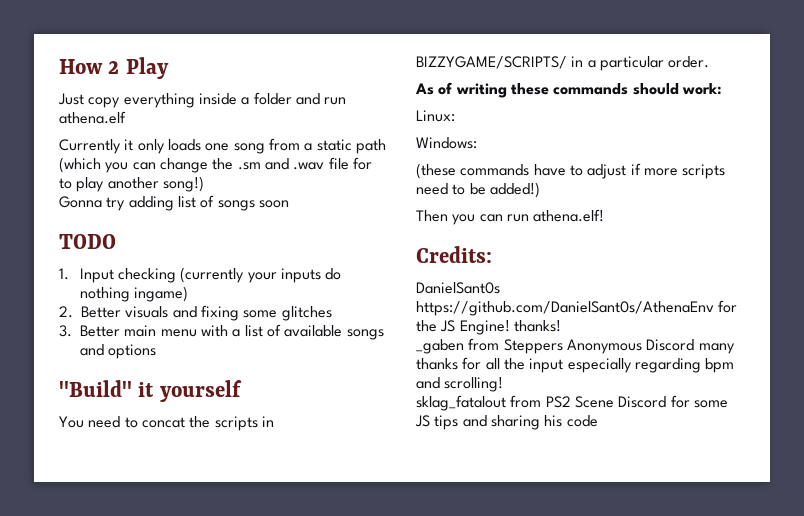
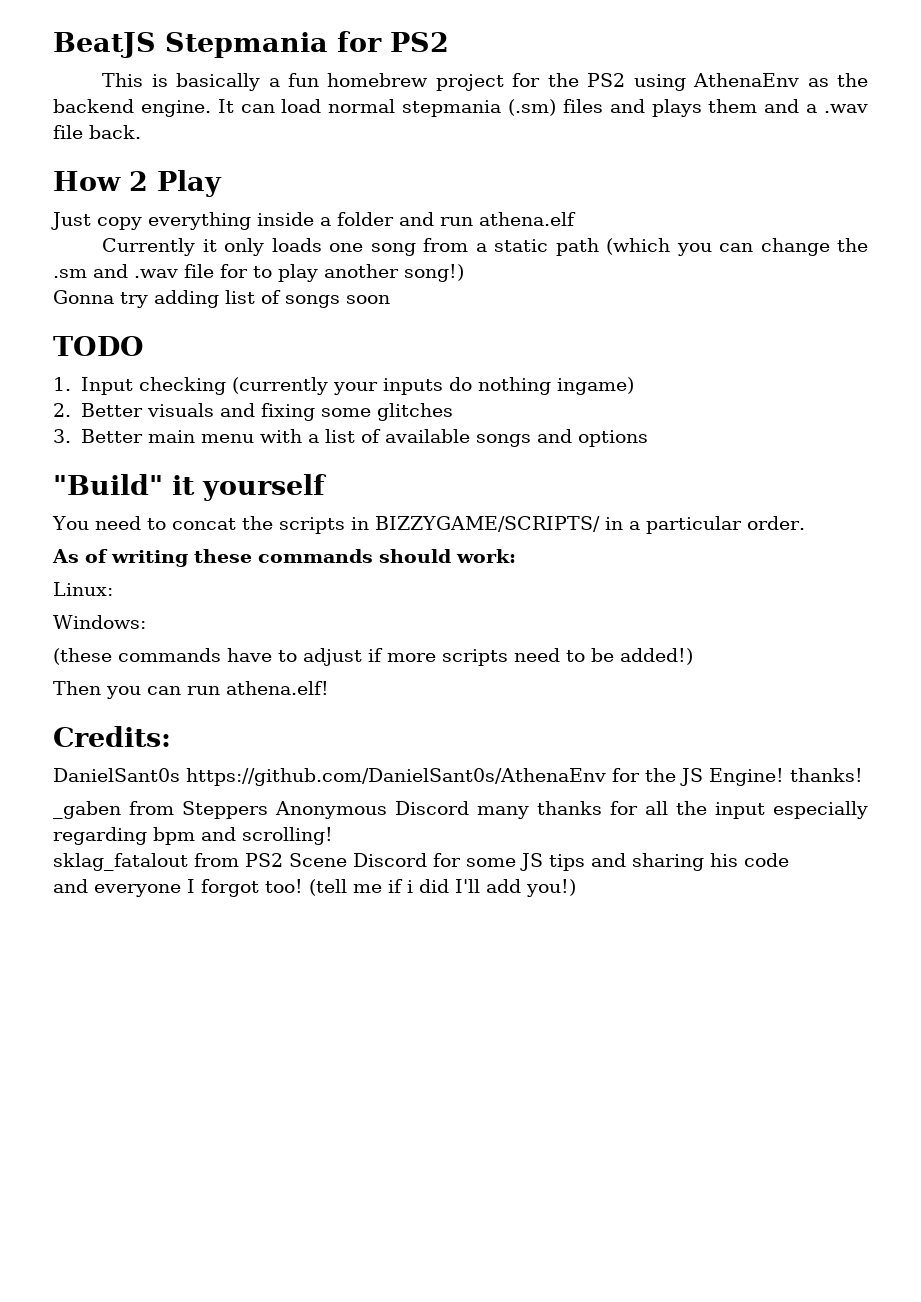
+ BeatJS Stepmania for PS2
+ This is basically a fun homebrew project for the PS2 using AthenaEnv as the backend engine. It can load normal stepmania (.sm) files and plays them and a .wav file back.
+ and everyone I forgot too! (tell me if i did I'll add you!)

